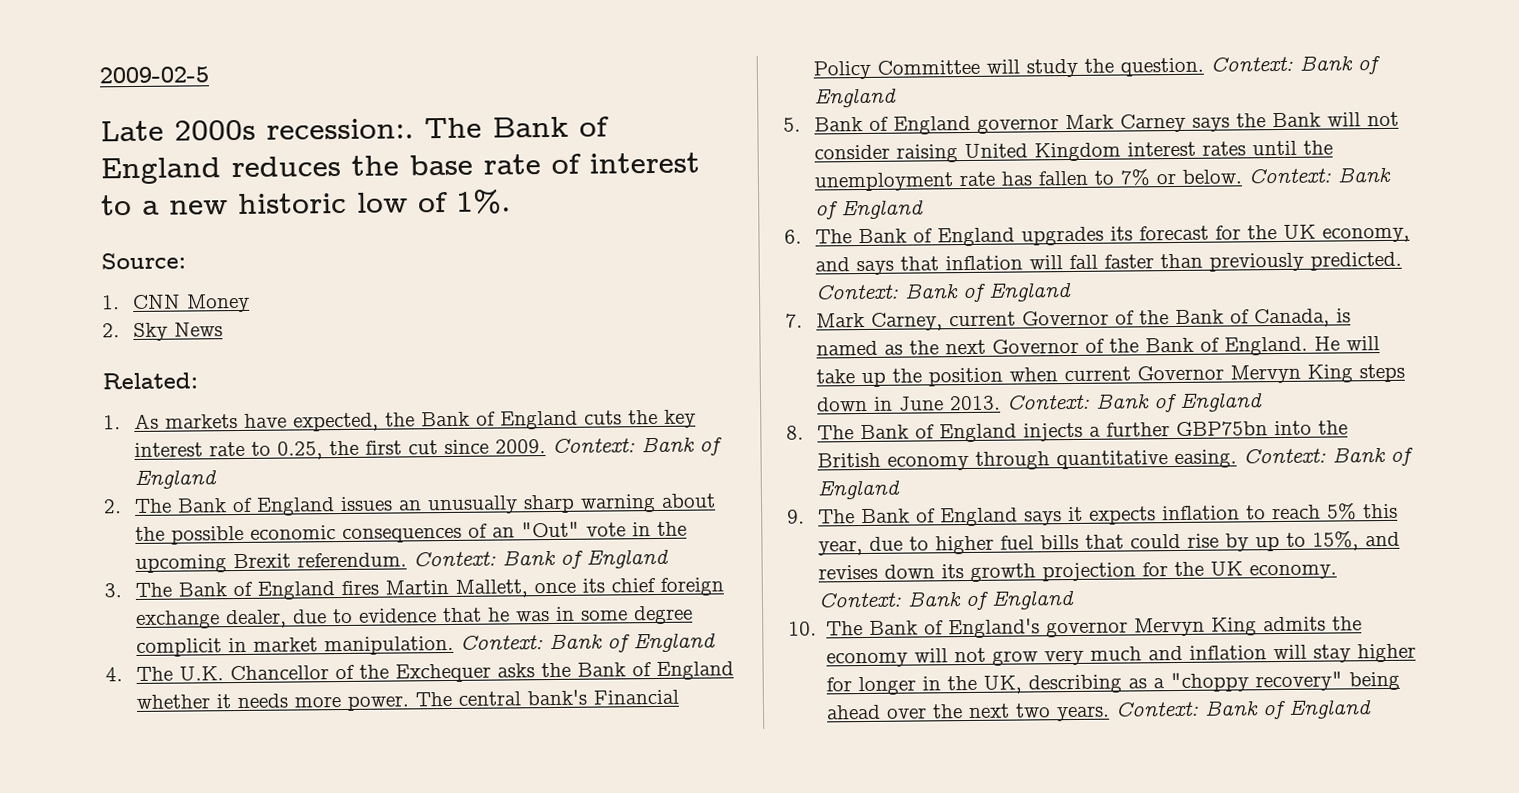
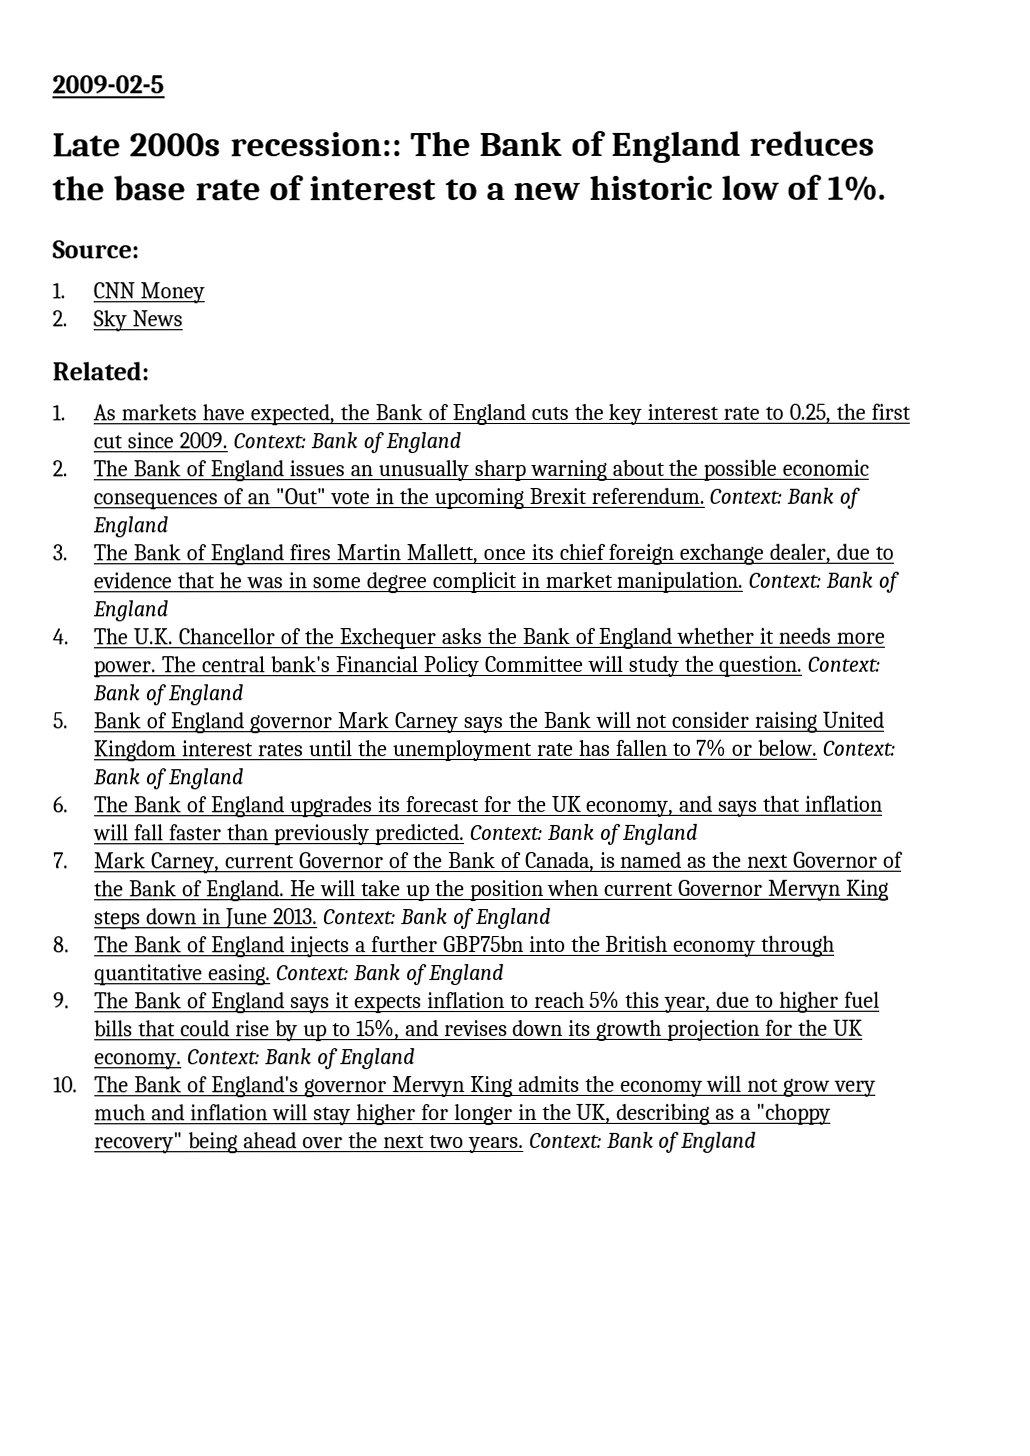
- Late 2000s recession:. The Bank of England reduces the base rate of interest to a new historic low of 1%.
+ Late 2000s recession:: The Bank of England reduces the base rate of interest to a new historic low of 1%.

